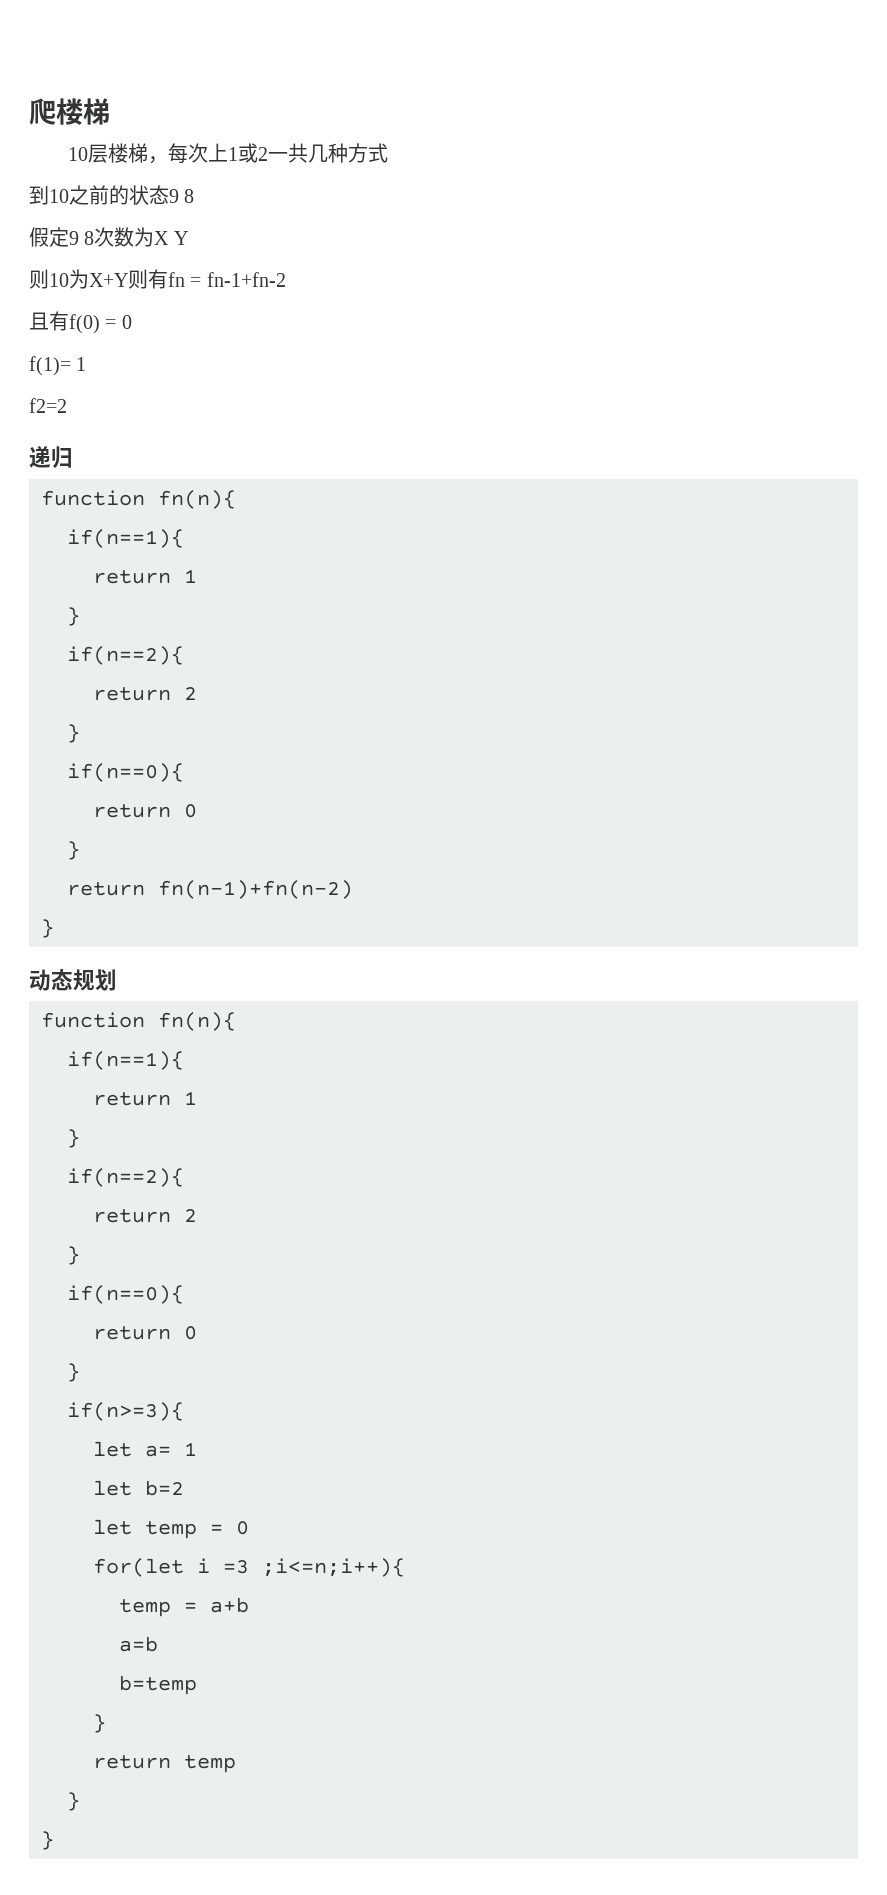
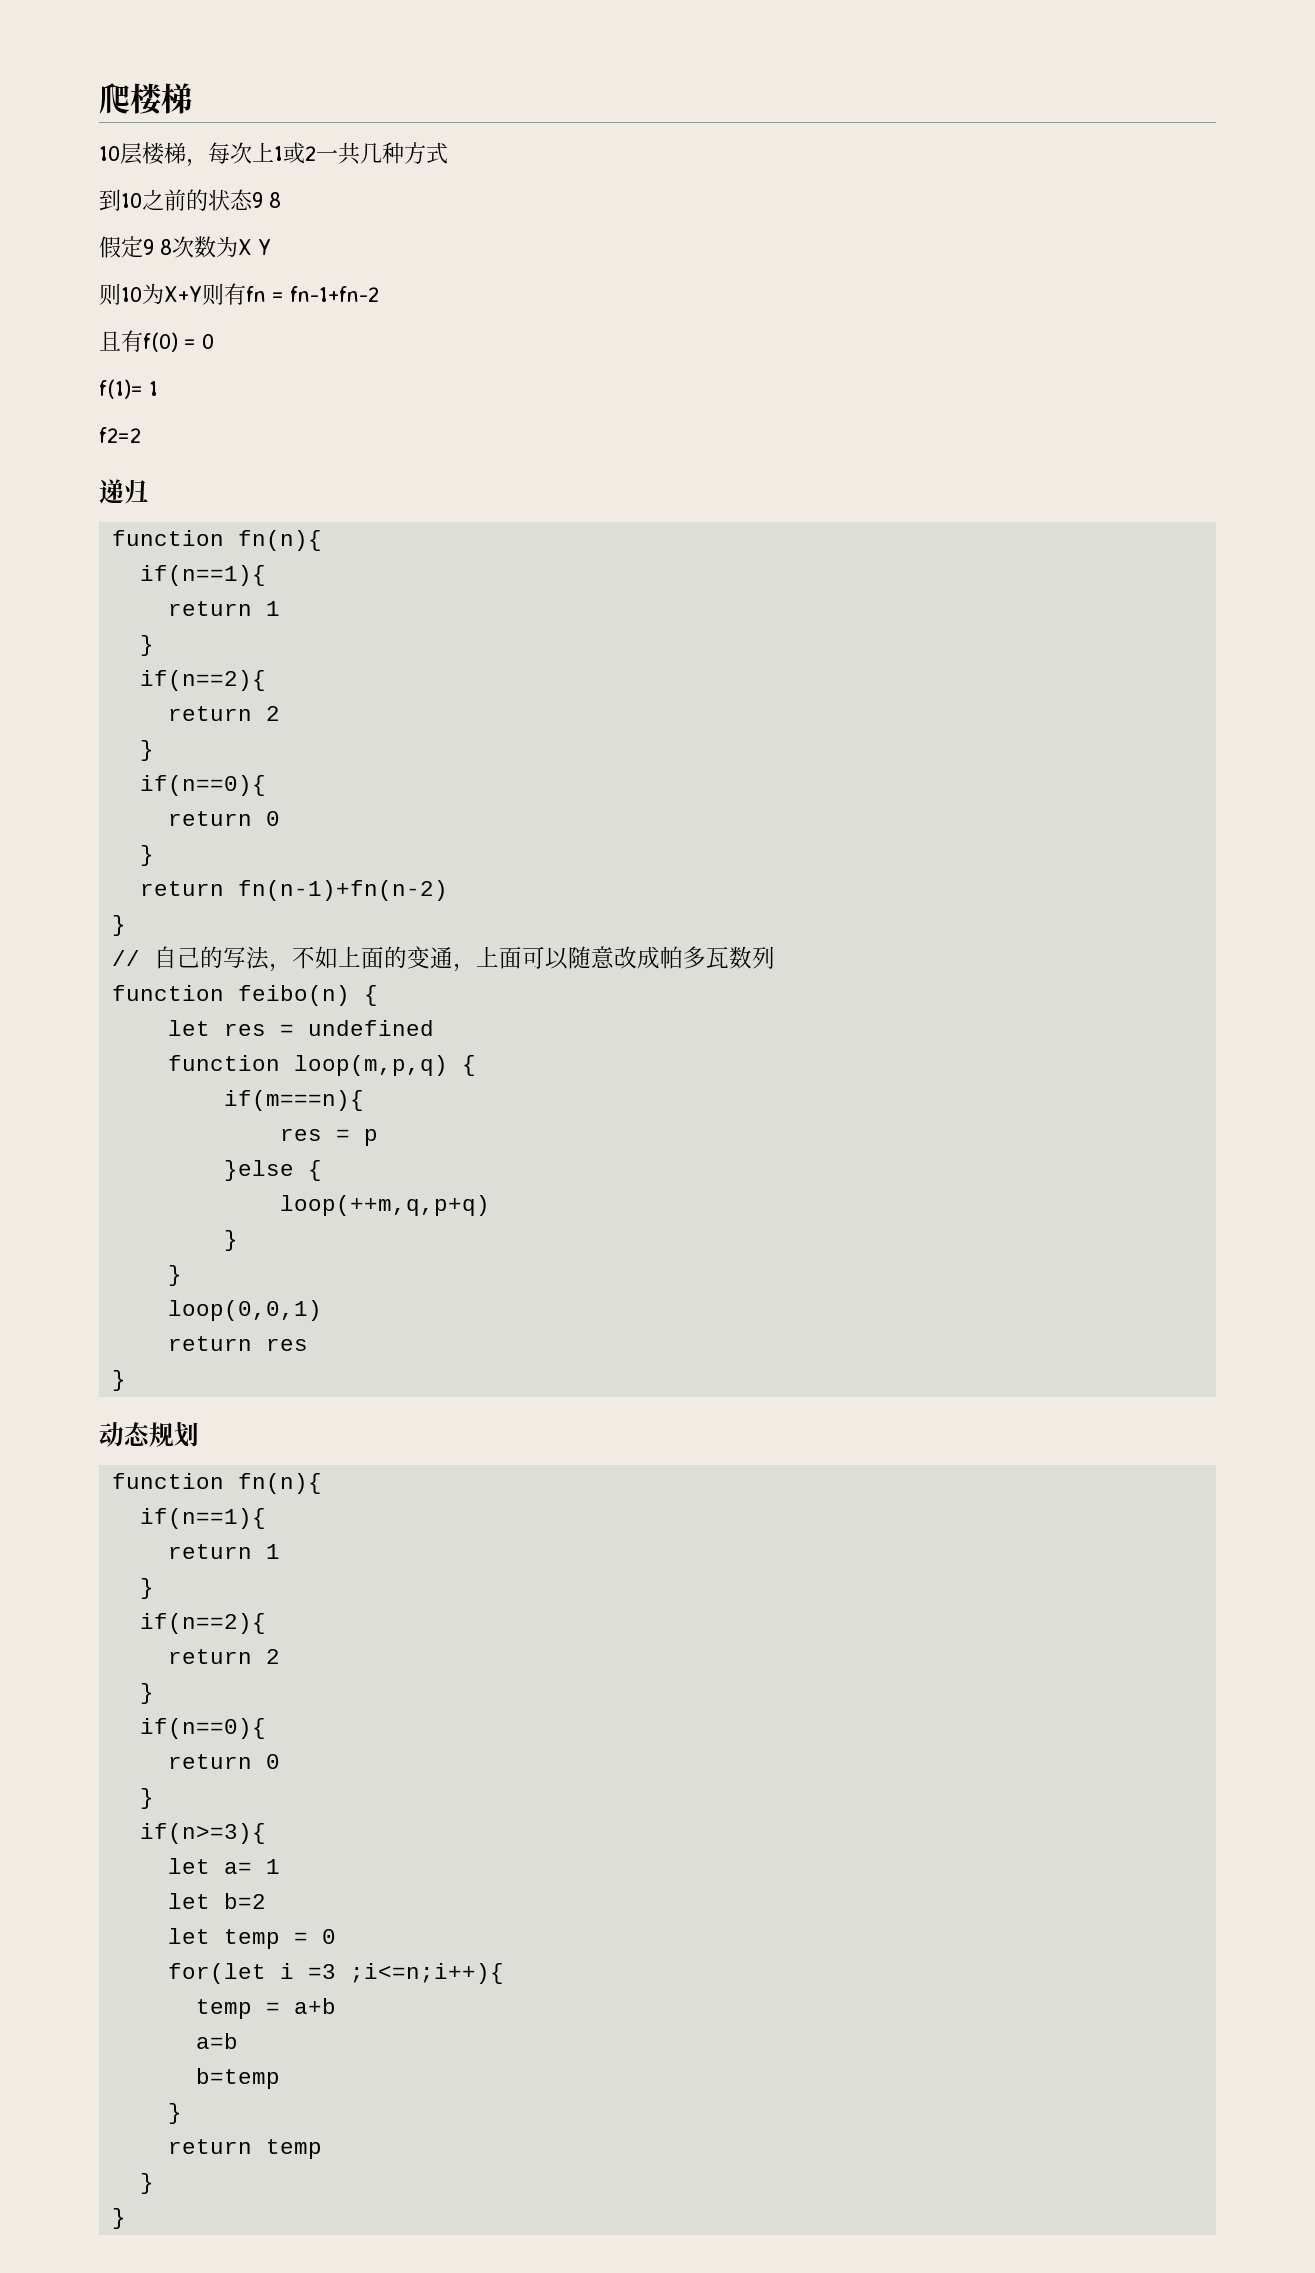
+ // 自己的写法，不如上面的变通，上面可以随意改成帕多瓦数列
+ function feibo(n) {
+ let res = undefined
+ function loop(m,p,q) {
+ if(m===n){
+ res = p
+ }else {
+ loop(++m,q,p+q)
+ }
+ }
+ loop(0,0,1)
+ return res
+ }

